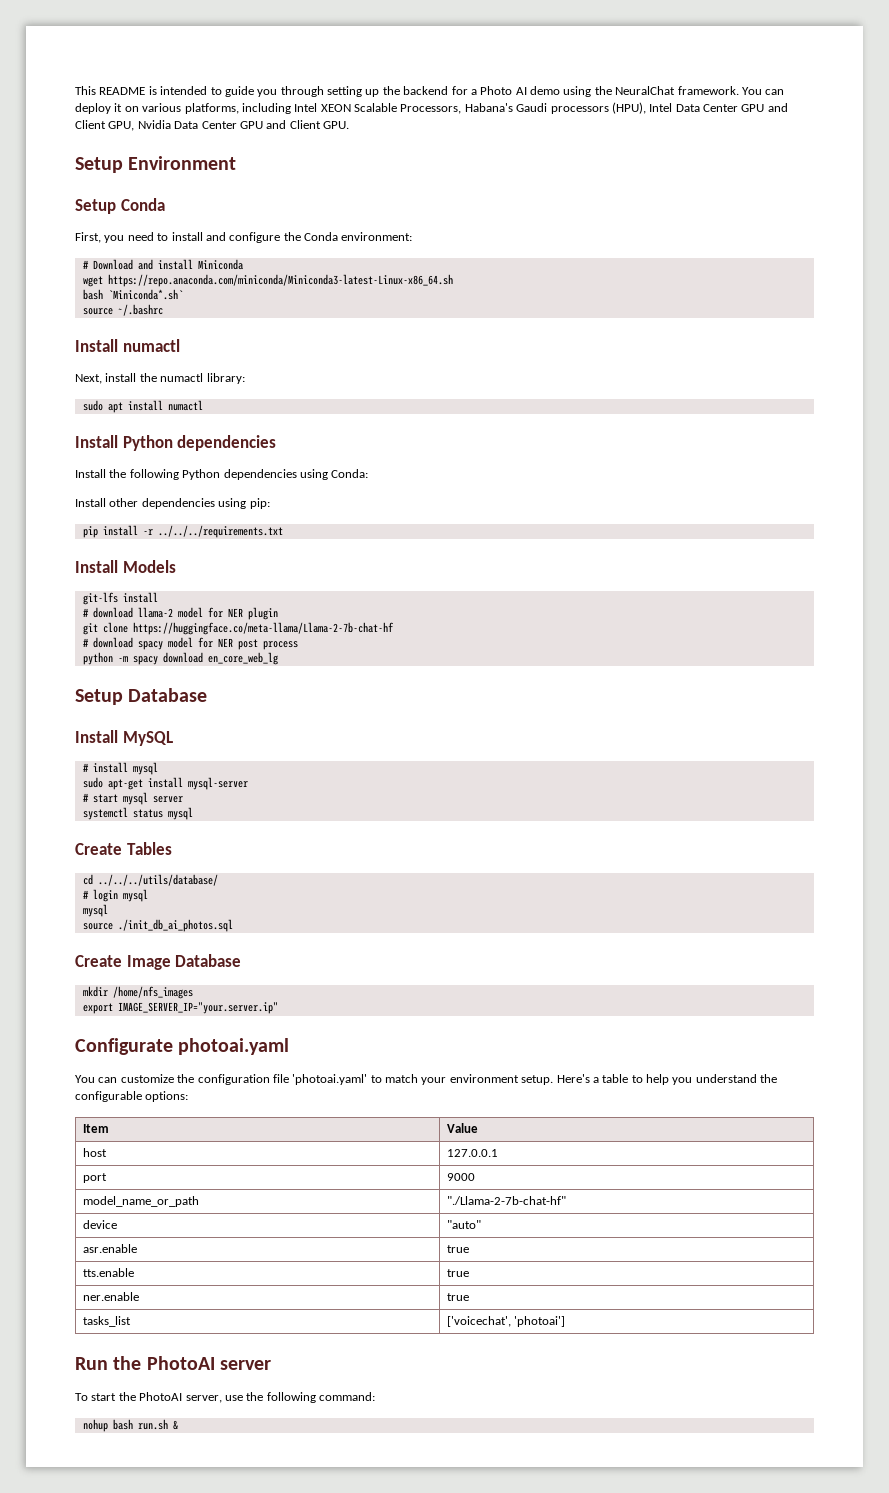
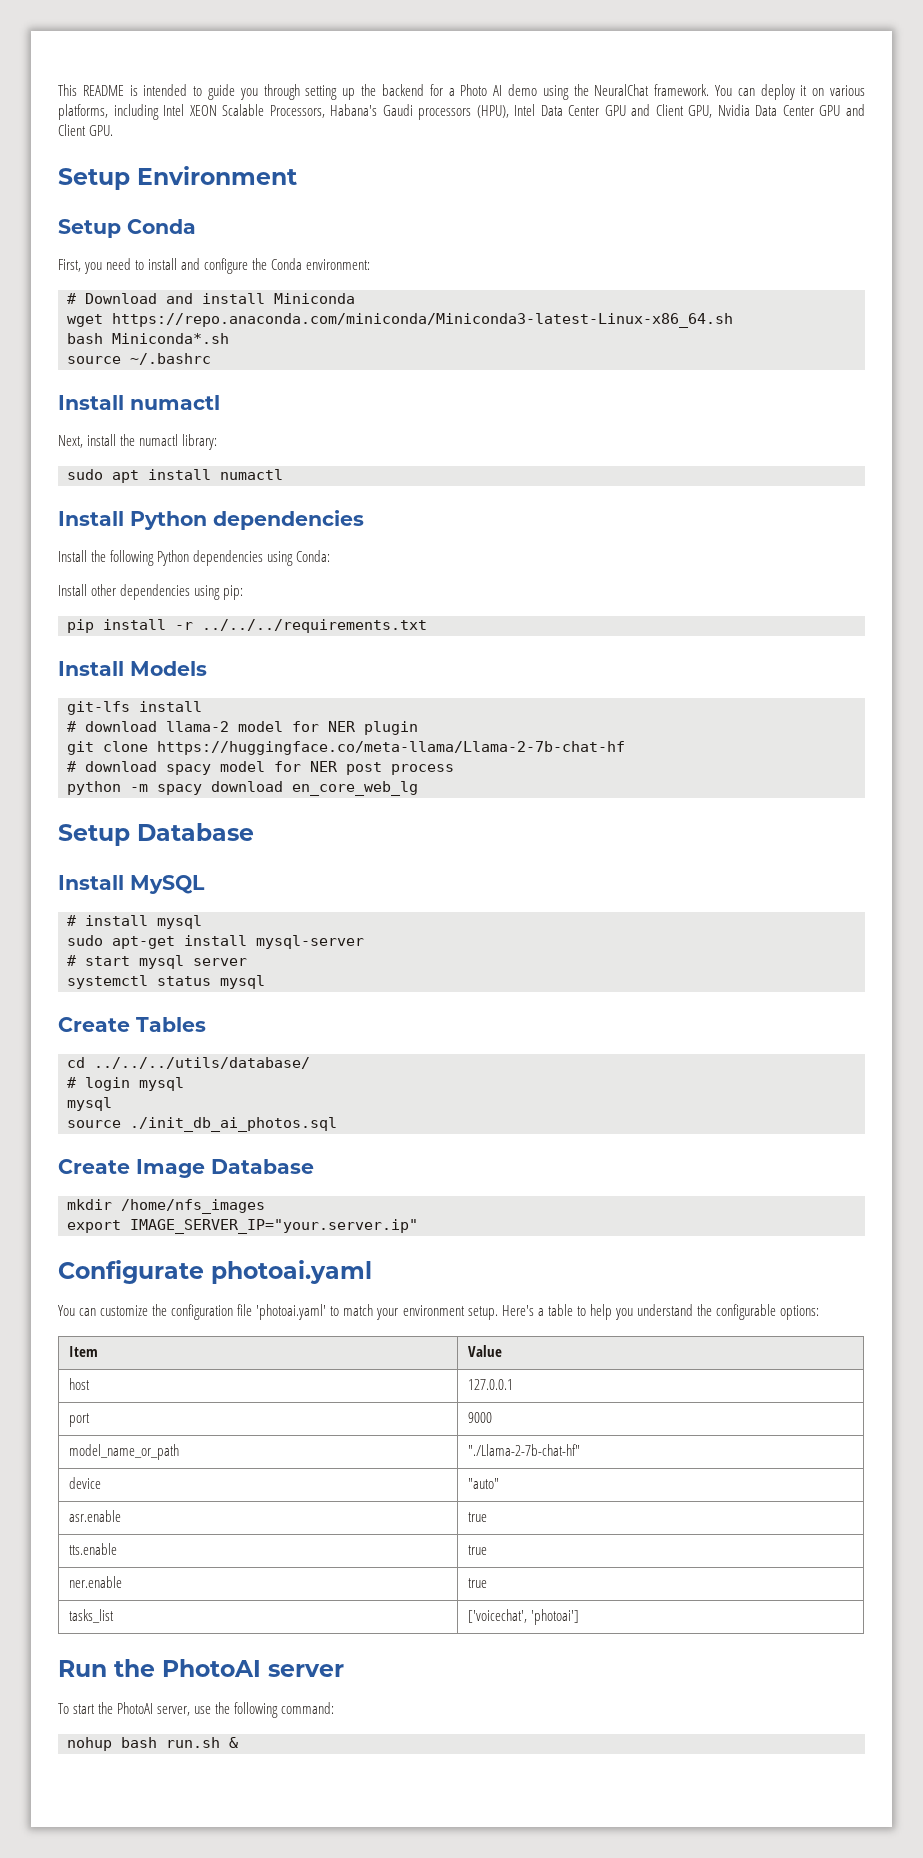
- bash `Miniconda*.sh`
+ bash Miniconda*.sh

